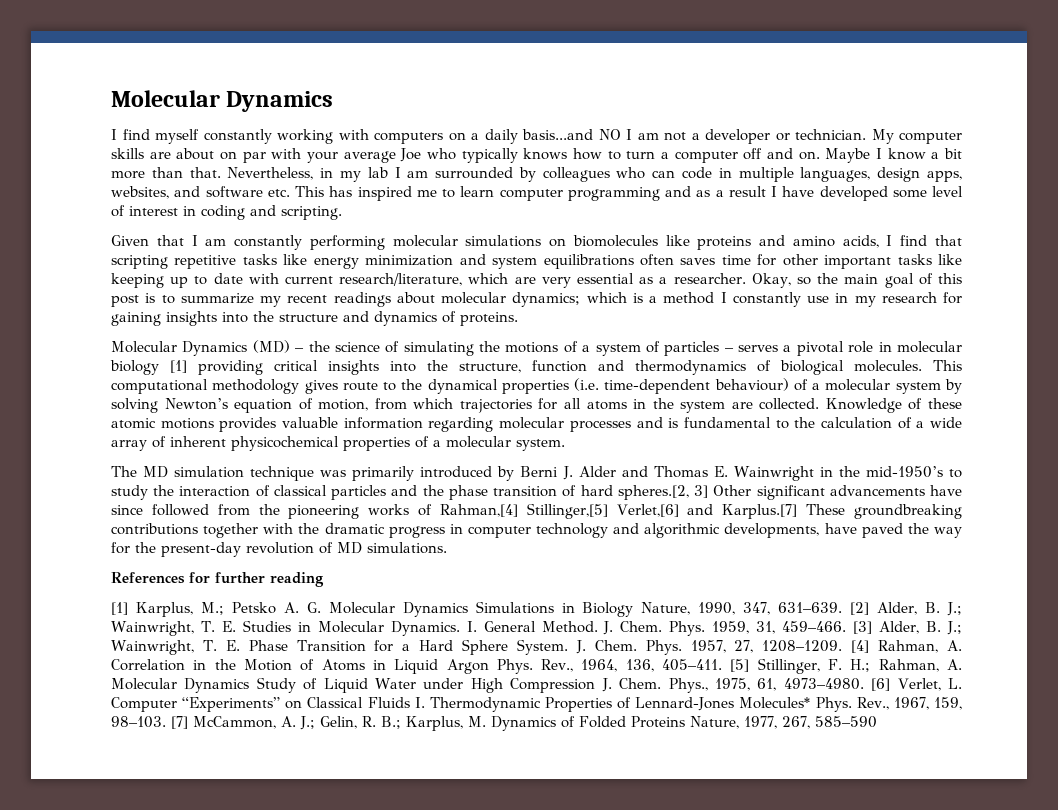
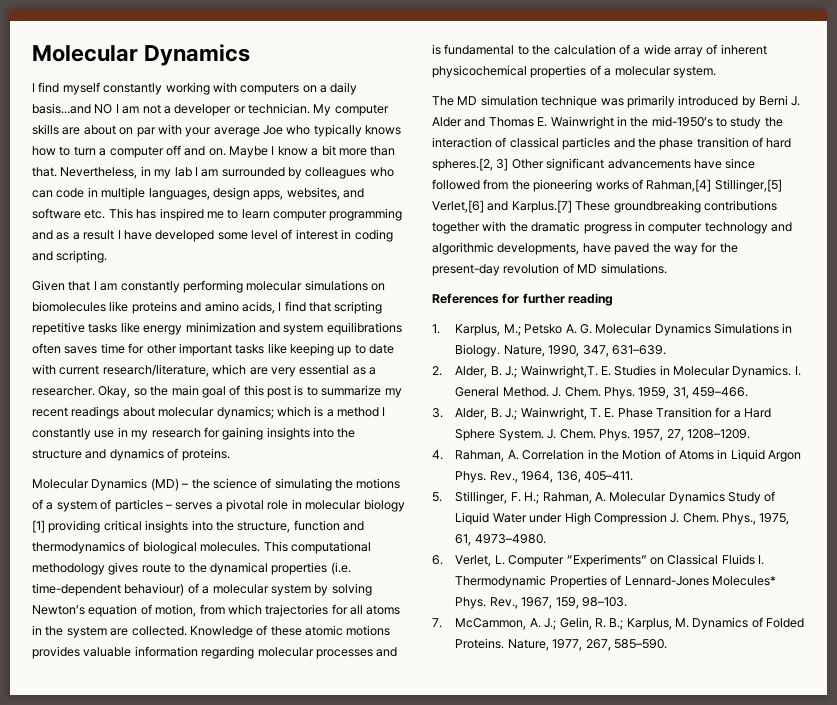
- [1] Karplus, M.; Petsko A. G. Molecular Dynamics Simulations in Biology Nature, 1990, 347, 631–639. [2] Alder, B. J.; Wainwright, T. E. Studies in Molecular Dynamics.
+ 1. Karplus, M.; Petsko A. G. Molecular Dynamics Simulations in Biology. Nature, 1990, 347, 631–639.
+ 2. Alder, B. J.; Wainwright,T. E. Studies in Molecular Dynamics.
- 1959, 31, 459–466. [3] Alder, B. J.; Wainwright, T. E. Phase Transition for a Hard Sphere System.
+ 1959, 31, 459–466.
+ 3. Alder, B. J.; Wainwright, T. E. Phase Transition for a Hard Sphere System.
- 1957, 27, 1208–1209. [4] Rahman, A. Correlation in the Motion of Atoms in Liquid Argon Phys.
+ 1957, 27, 1208–1209.
+ 4. Rahman, A. Correlation in the Motion of Atoms in Liquid Argon Phys.
- Rev., 1964, 136, 405–411. [5] Stillinger, F. H.; Rahman, A. Molecular Dynamics Study of Liquid Water under High Compression J. Chem.
+ Rev., 1964, 136, 405–411.
+ 5. Stillinger, F. H.; Rahman, A. Molecular Dynamics Study of Liquid Water under High Compression J. Chem.
- Phys., 1975, 61, 4973–4980. [6] Verlet, L. Computer “Experiments” on Classical Fluids I. Thermodynamic Properties of Lennard-Jones Molecules* Phys.
+ Phys., 1975, 61, 4973–4980.
+ 6. Verlet, L. Computer “Experiments” on Classical Fluids I. Thermodynamic Properties of Lennard-Jones Molecules* Phys.
- Rev., 1967, 159, 98–103. [7] McCammon, A. J.; Gelin, R. B.; Karplus, M. Dynamics of Folded Proteins Nature, 1977, 267, 585–590
+ Rev., 1967, 159, 98–103.
+ 7. McCammon, A. J.; Gelin, R. B.; Karplus, M. Dynamics of Folded Proteins. Nature, 1977, 267, 585–590.

